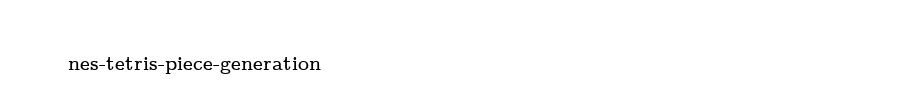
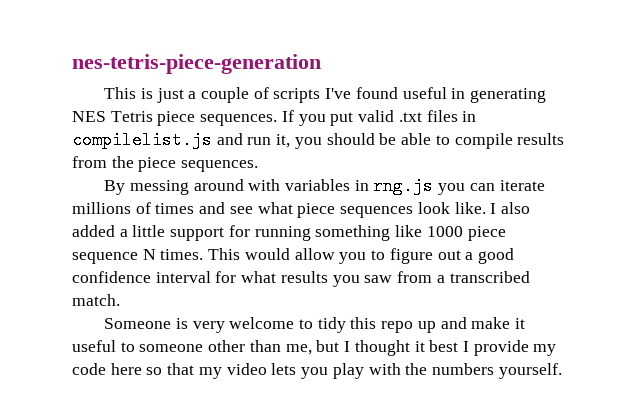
+ This is just a couple of scripts I've found useful in generating NES Tetris piece sequences. If you put valid .txt files in compilelist.js and run it, you should be able to compile results from the piece sequences.
+ By messing around with variables in rng.js you can iterate millions of times and see what piece sequences look like. I also added a little support for running something like 1000 piece sequence N times. This would allow you to figure out a good confidence interval for what results you saw from a transcribed match.
+ Someone is very welcome to tidy this repo up and make it useful to someone other than me, but I thought it best I provide my code here so that my video lets you play with the numbers yourself.

